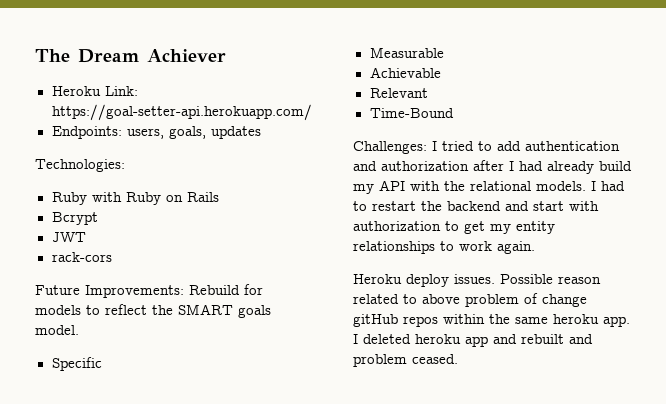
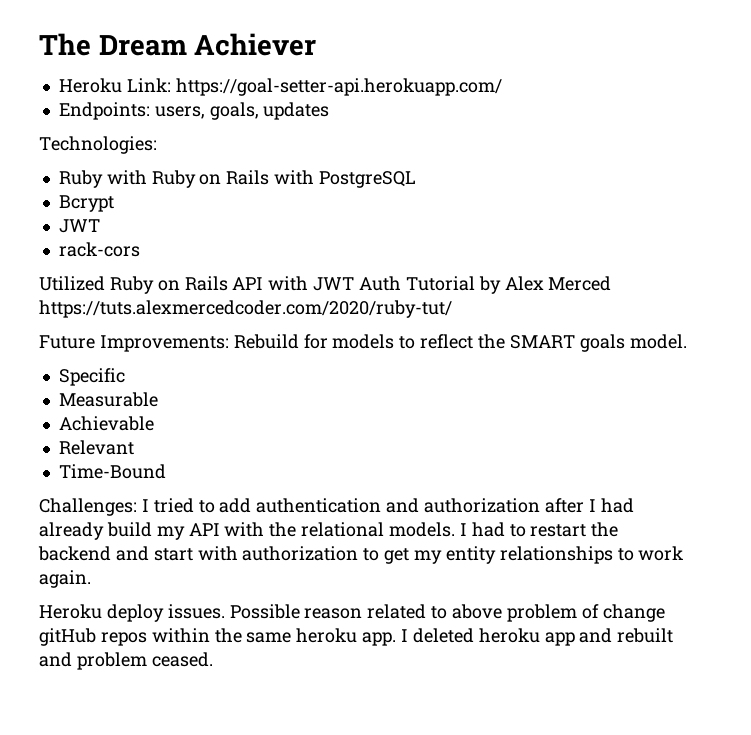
- Ruby with Ruby on Rails
+ Ruby with Ruby on Rails with PostgreSQL
+ Utilized Ruby on Rails API with JWT Auth Tutorial by Alex Merced https://tuts.alexmercedcoder.com/2020/ruby-tut/

